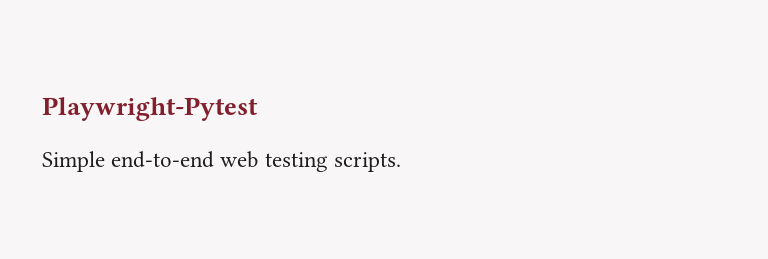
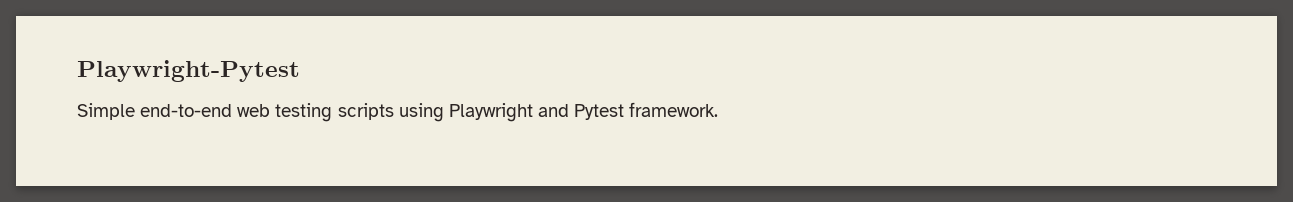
- Simple end-to-end web testing scripts.
+ Simple end-to-end web testing scripts using Playwright and Pytest framework.

